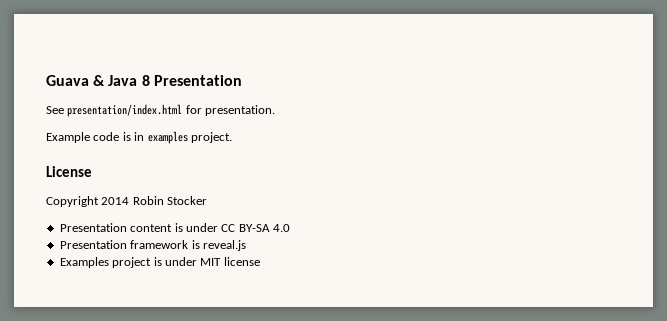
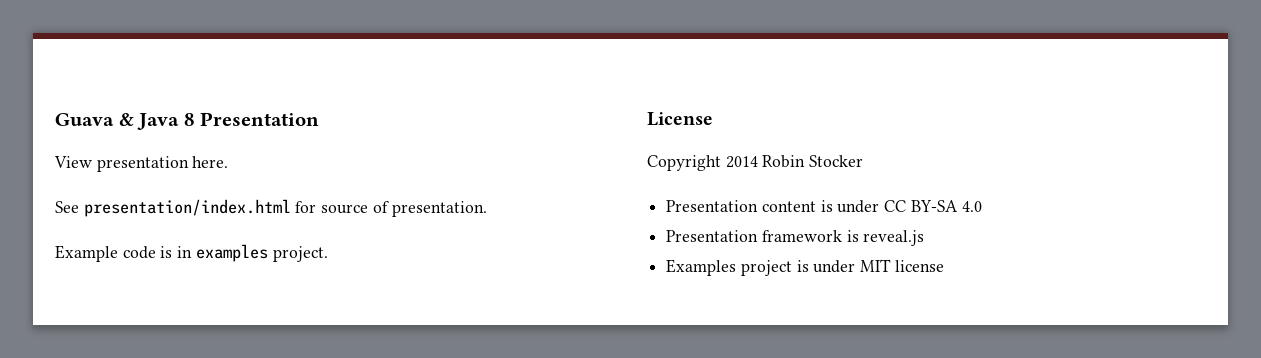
+ View presentation here.
- See presentation/index.html for presentation.
+ See presentation/index.html for source of presentation.

